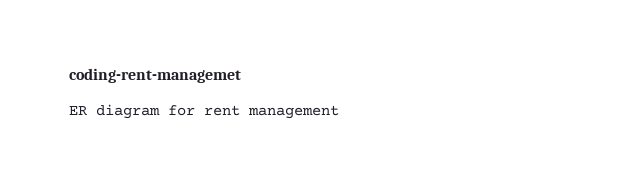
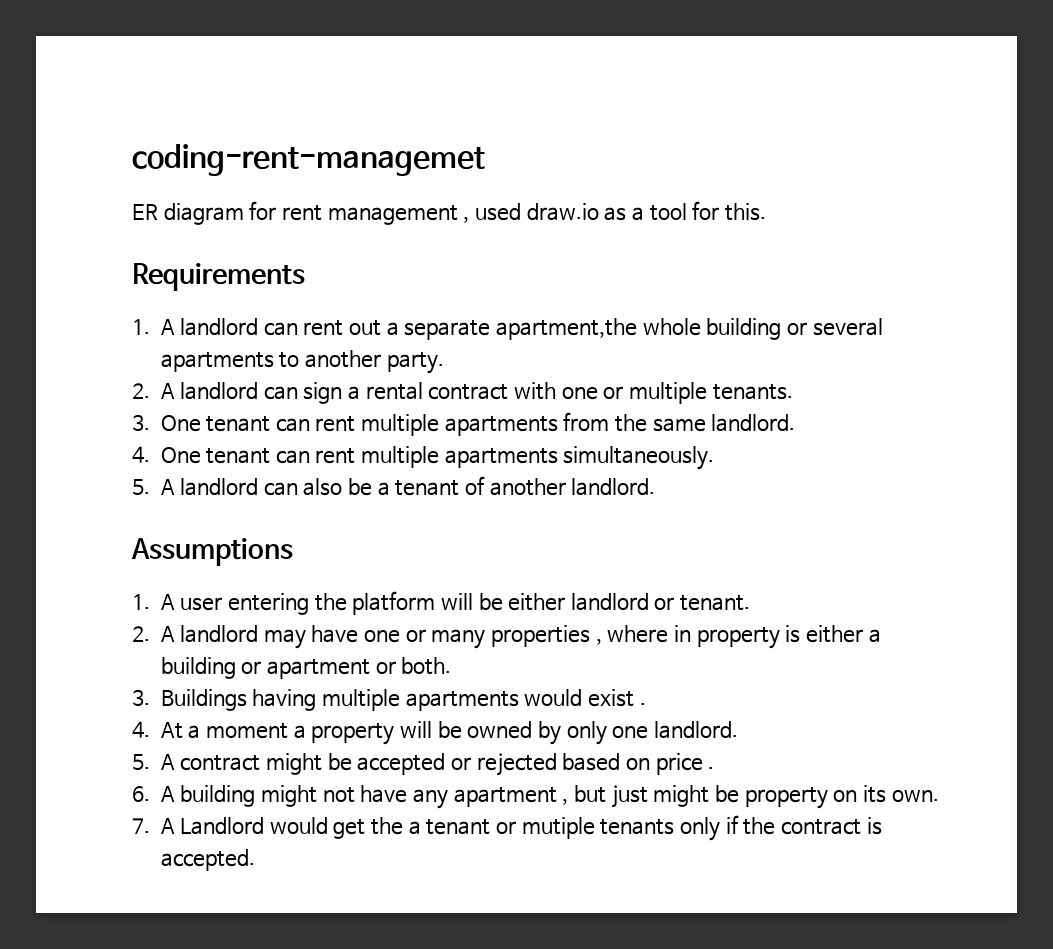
- ER diagram for rent management
+ ER diagram for rent management , used draw.io as a tool for this.
+ Requirements
+ 1. A landlord can rent out a separate apartment,the whole building or several apartments to another party.
+ 2. A landlord can sign a rental contract with one or multiple tenants.
+ 3. One tenant can rent multiple apartments from the same landlord.
+ 4. One tenant can rent multiple apartments simultaneously.
+ 5. A landlord can also be a tenant of another landlord.
+ Assumptions
+ 1. A user entering the platform will be either landlord or tenant.
+ 2. A landlord may have one or many properties , where in property is either a building or apartment or both.
+ 3. Buildings having multiple apartments would exist .
+ 4. At a moment a property will be owned by only one landlord.
+ 5. A contract might be accepted or rejected based on price .
+ 6. A building might not have any apartment , but just might be property on its own.
+ 7. A Landlord would get the a tenant or mutiple tenants only if the contract is accepted.

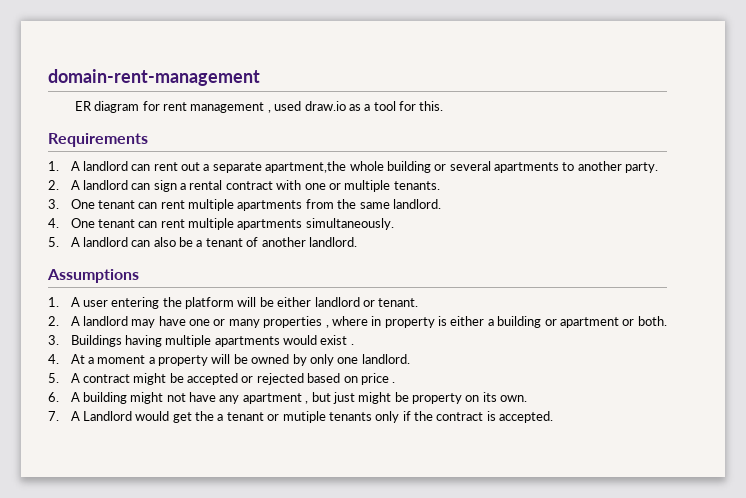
- coding-rent-managemet
+ domain-rent-management

